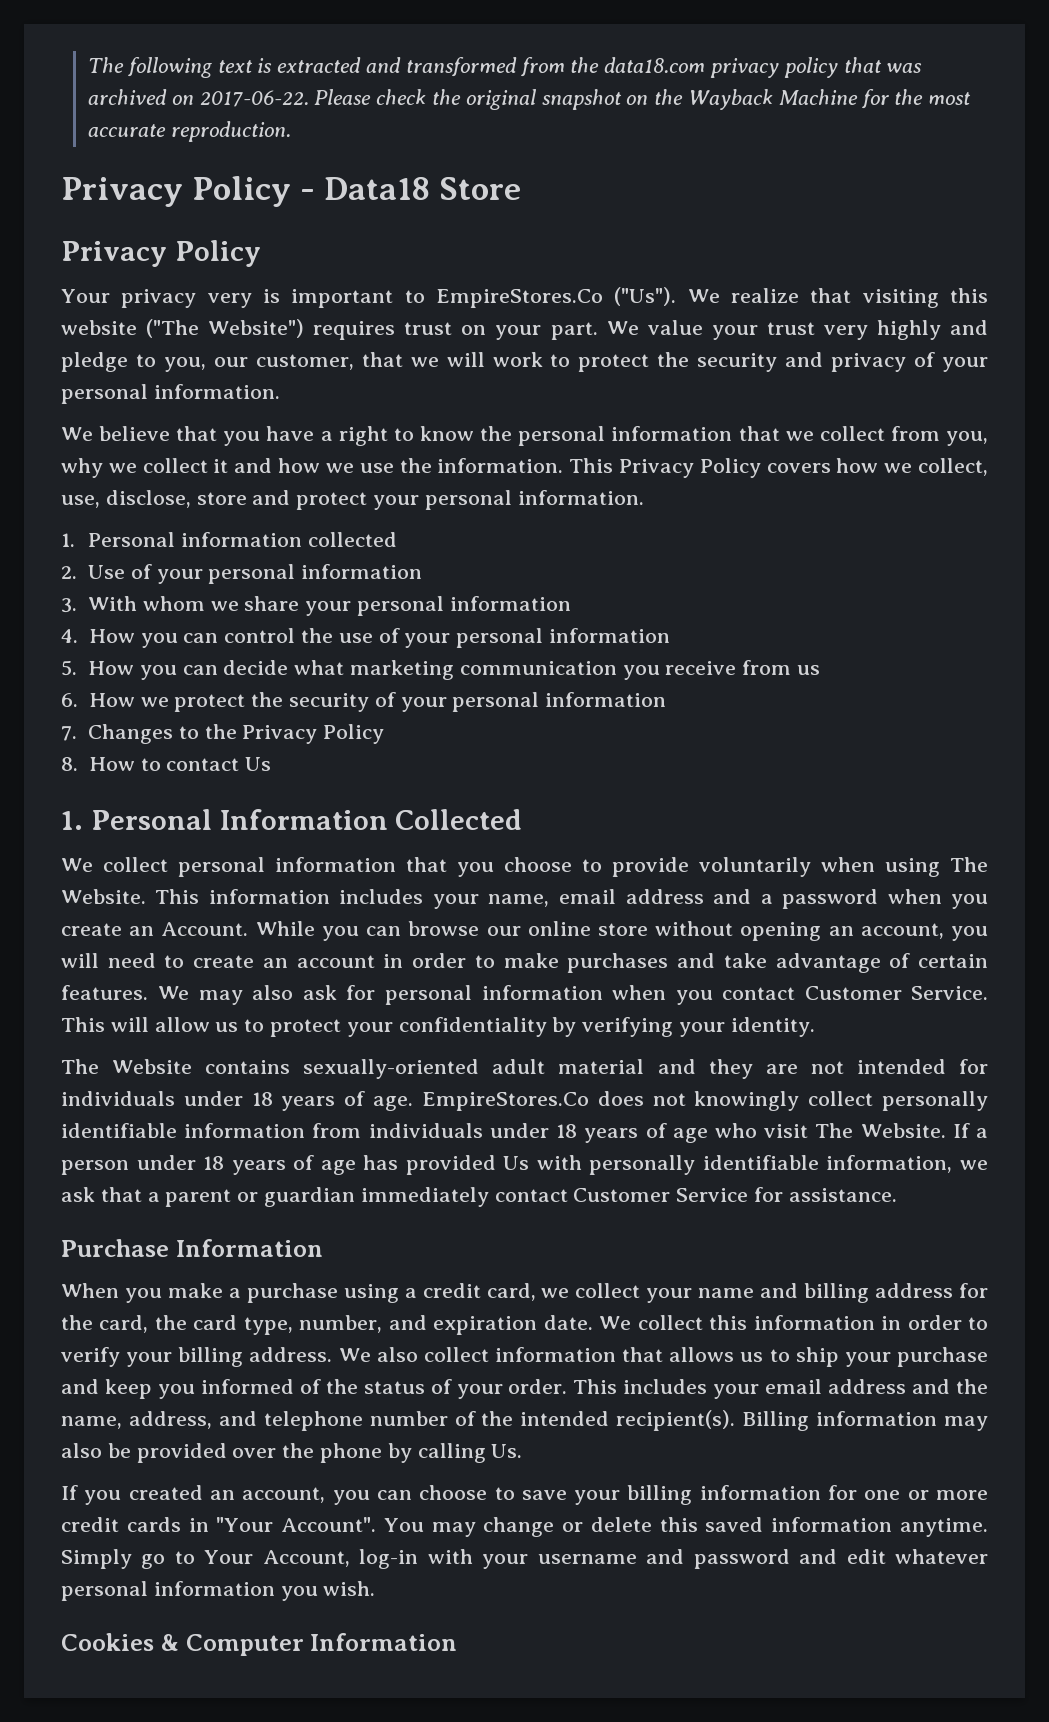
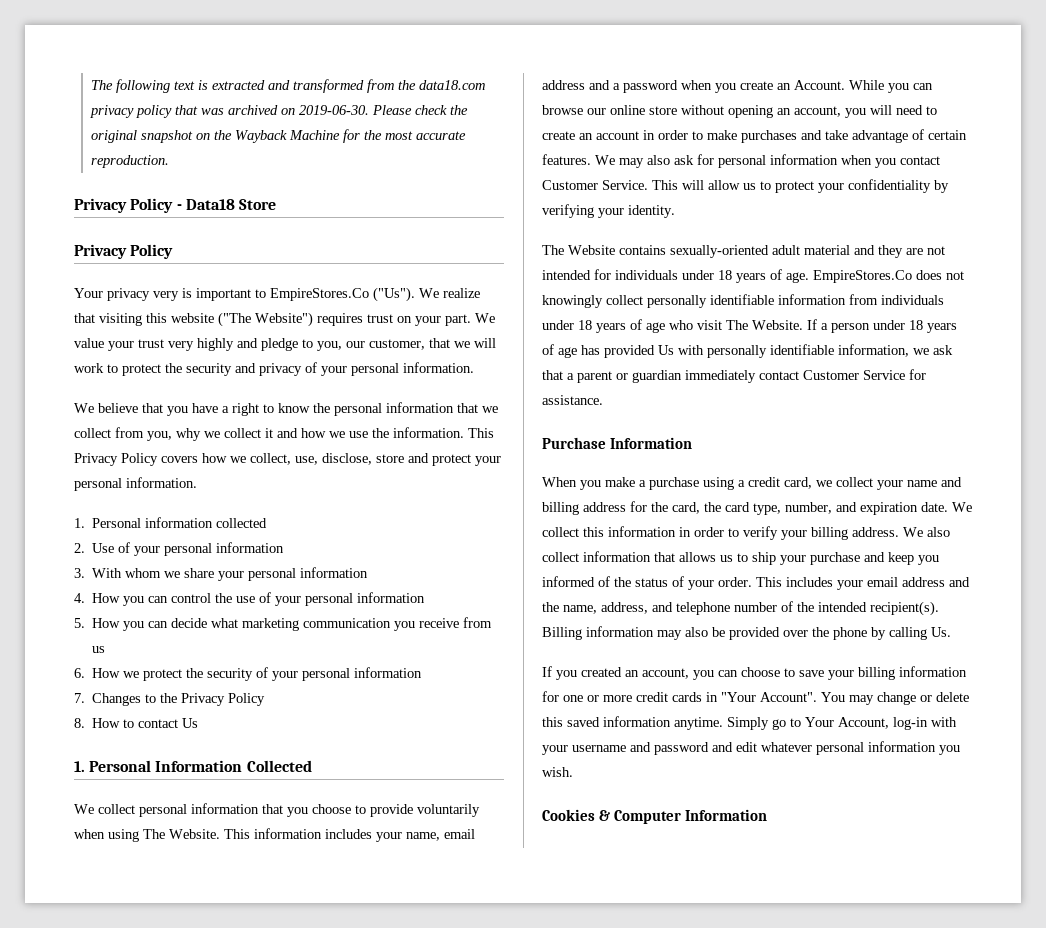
- The following text is extracted and transformed from the data18.com privacy policy that was archived on 2017-06-22.
+ The following text is extracted and transformed from the data18.com privacy policy that was archived on 2019-06-30.

